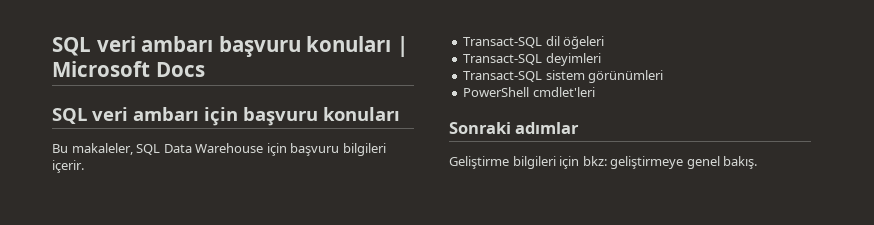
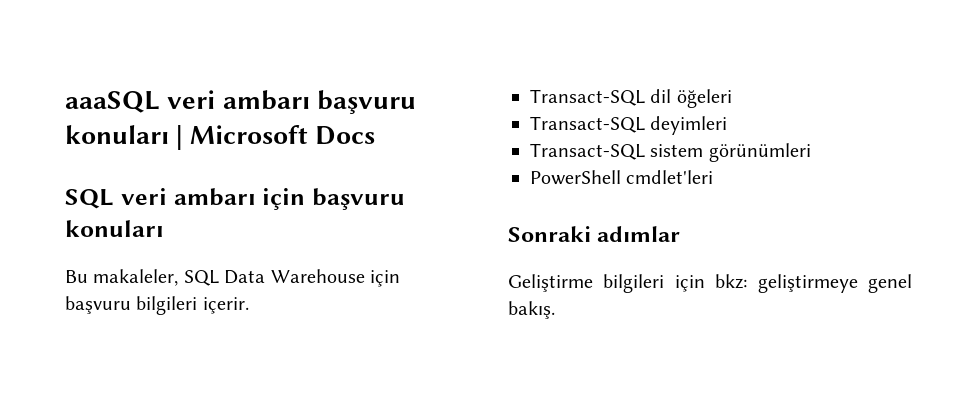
- SQL veri ambarı başvuru konuları | Microsoft Docs
+ aaaSQL veri ambarı başvuru konuları | Microsoft Docs

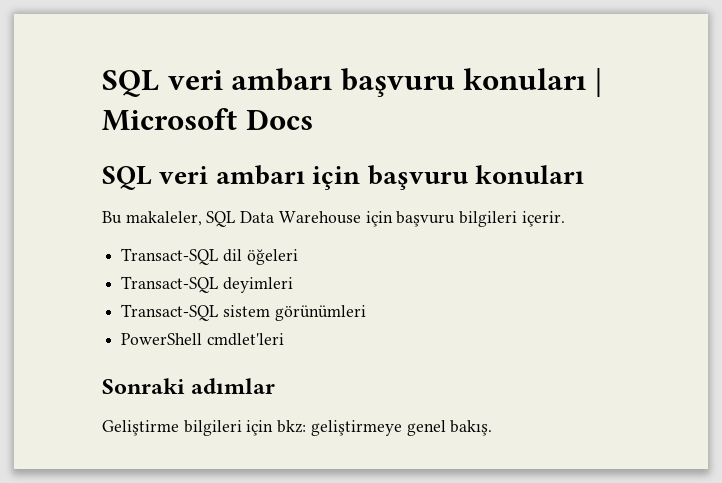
- aaaSQL veri ambarı başvuru konuları | Microsoft Docs
+ SQL veri ambarı başvuru konuları | Microsoft Docs

